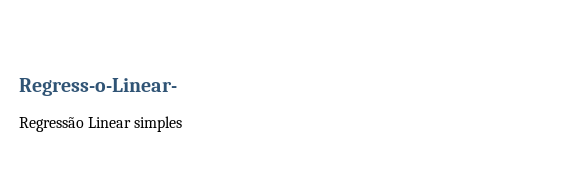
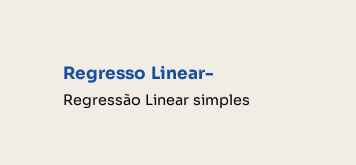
- Regress-o-Linear-
+ Regresso Linear-

